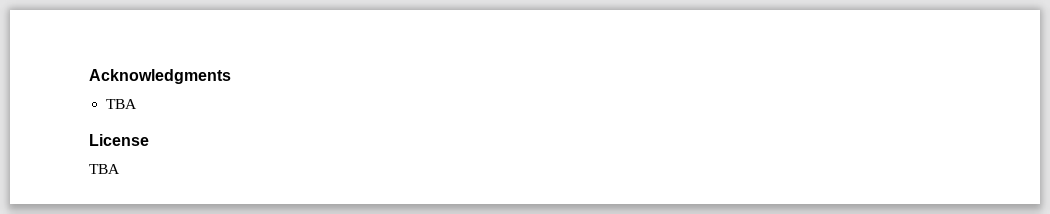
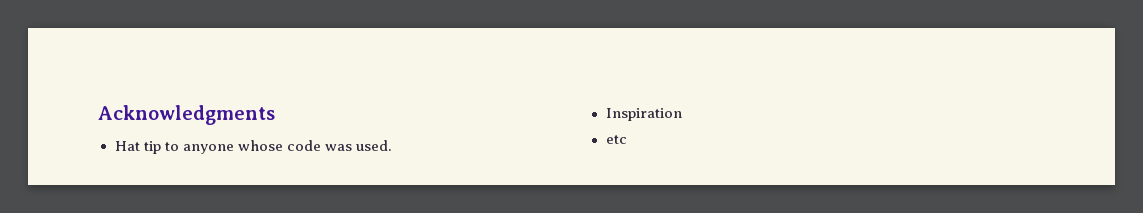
  Acknowledgments
- TBA
- License
- TBA
+ Hat tip to anyone whose code was used.
+ Inspiration
+ etc

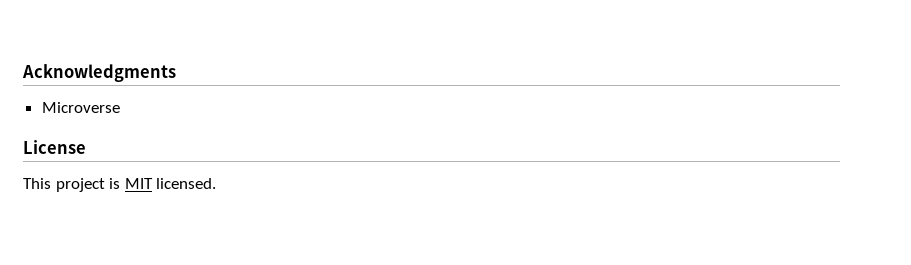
- Hat tip to anyone whose code was used.
- Inspiration
- etc
+ Microverse
+ License
+ This project is MIT licensed.

